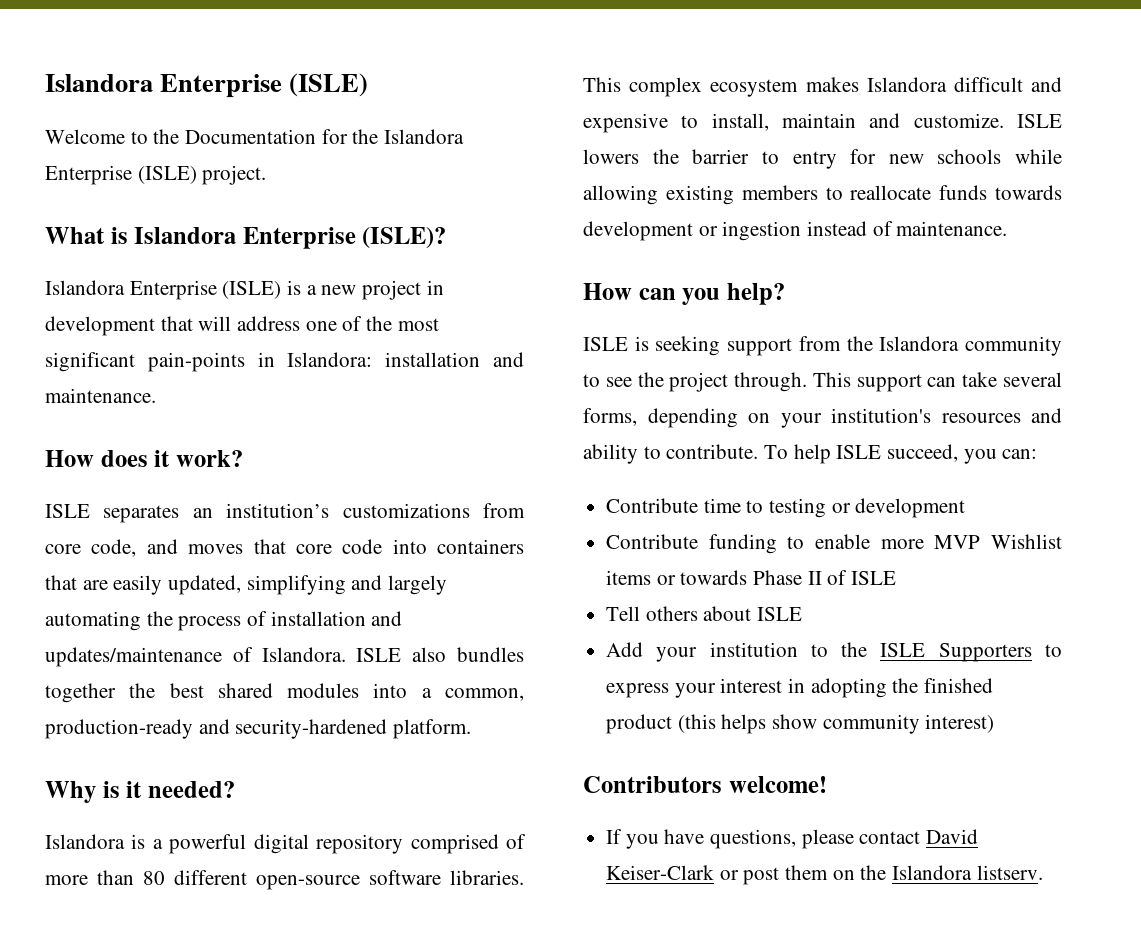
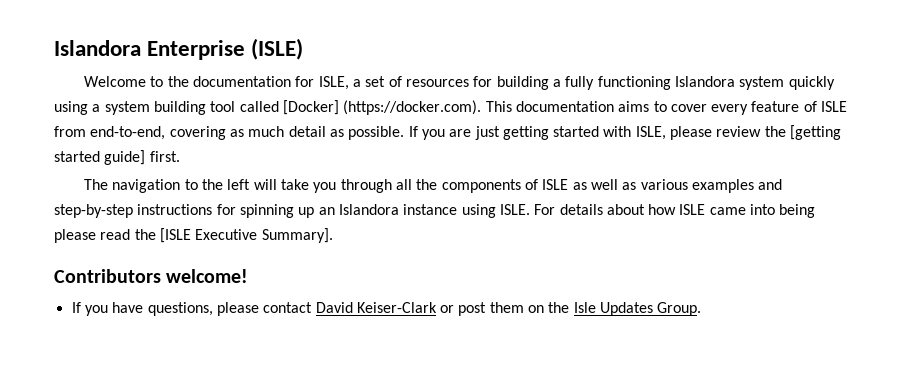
- Welcome to the Documentation for the Islandora Enterprise (ISLE) project.
- What is Islandora Enterprise (ISLE)?
- Islandora Enterprise (ISLE) is a new project in development that will address one of the most significant pain-points in Islandora: installation and maintenance.
- How does it work?
- ISLE separates an institution’s customizations from core code, and moves that core code into containers that are easily updated, simplifying and largely automating the process of installation and updates/maintenance of Islandora. ISLE also bundles together the best shared modules into a common, production-ready and security-hardened platform.
- Why is it needed?
- Islandora is a powerful digital repository comprised of more than 80 different open-source software libraries. This complex ecosystem makes Islandora difficult and expensive to install, maintain and customize. ISLE lowers the barrier to entry for new schools while allowing existing members to reallocate funds towards development or ingestion instead of maintenance.
- How can you help?
- ISLE is seeking support from the Islandora community to see the project through. This support can take several forms, depending on your institution's resources and ability to contribute. To help ISLE succeed, you can:
- Contribute time to testing or development
- Contribute funding to enable more MVP Wishlist items or towards Phase II of ISLE
- Tell others about ISLE
- Add your institution to the ISLE Supporters to express your interest in adopting the finished product (this helps show community interest)
+ Welcome to the documentation for ISLE, a set of resources for building a fully functioning Islandora system quickly using a system building tool called [Docker] (https://docker.com). This documentation aims to cover every feature of ISLE from end-to-end, covering as much detail as possible. If you are just getting started with ISLE, please review the [getting started guide] first.
+ The navigation to the left will take you through all the components of ISLE as well as various examples and step-by-step instructions for spinning up an Islandora instance using ISLE. For details about how ISLE came into being please read the [ISLE Executive Summary].
- If you have questions, please contact David Keiser-Clark or post them on the Islandora listserv.
+ If you have questions, please contact David Keiser-Clark or post them on the Isle Updates Group.

